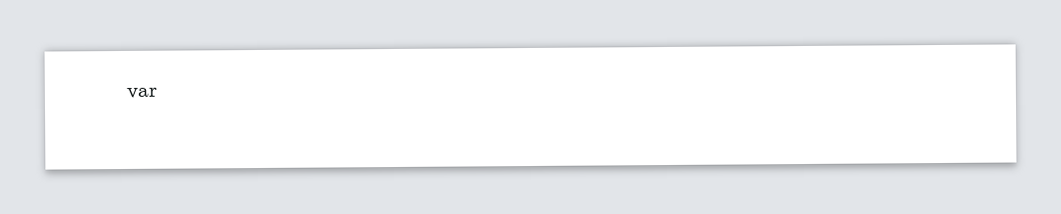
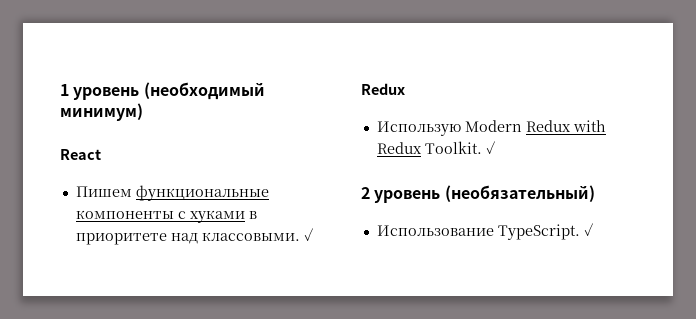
- var
+ 1 уровень (необходимый минимум)
+ React
+ Пишем функциональные компоненты c хуками в приоритете над классовыми. ✓
+ Redux
+ Использую Modern Redux with Redux Toolkit. ✓
+ 2 уровень (необязательный)
+ Использование TypeScript. ✓

